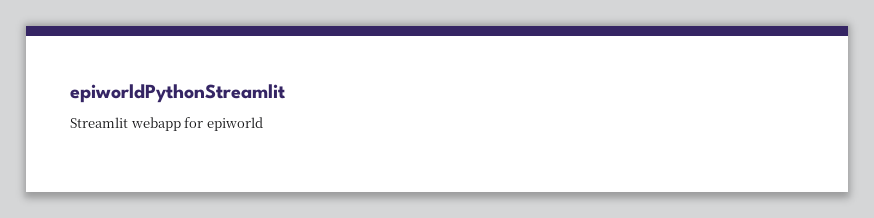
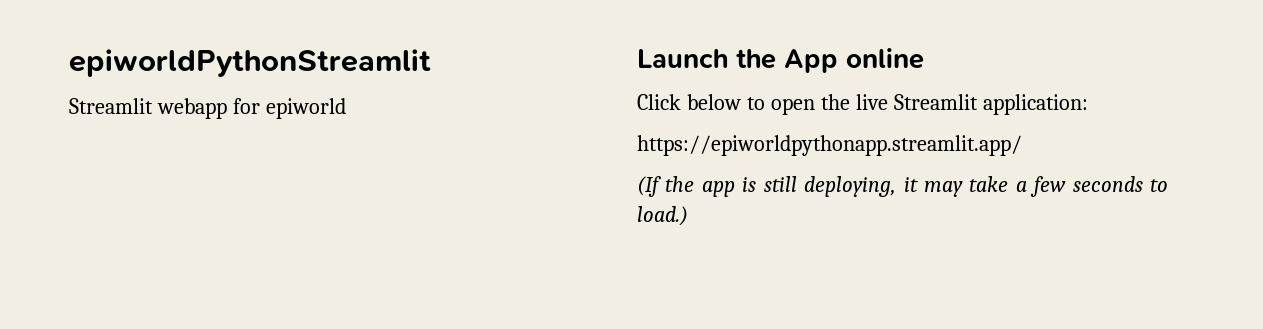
+ Launch the App online
+ Click below to open the live Streamlit application:
+ https://epiworldpythonapp.streamlit.app/
+ (If the app is still deploying, it may take a few seconds to load.)

